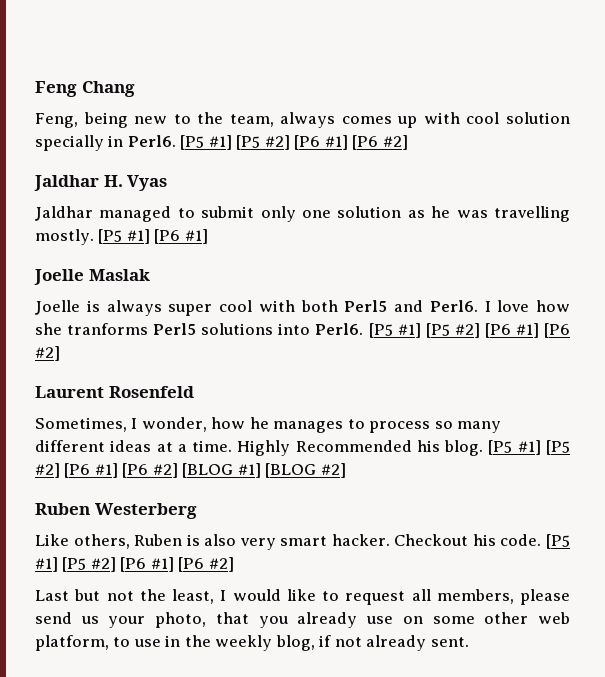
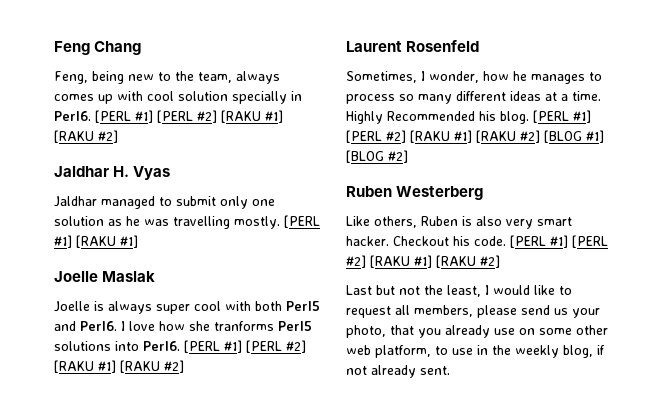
- Feng, being new to the team, always comes up with cool solution specially in Perl6. [P5 #1] [P5 #2] [P6 #1] [P6 #2]
+ Feng, being new to the team, always comes up with cool solution specially in Perl6. [PERL #1] [PERL #2] [RAKU #1] [RAKU #2]
- [P5 #1] [P6 #1]
+ [PERL #1] [RAKU #1]
- I love how she tranforms Perl5 solutions into Perl6. [P5 #1] [P5 #2] [P6 #1] [P6 #2]
+ I love how she tranforms Perl5 solutions into Perl6. [PERL #1] [PERL #2] [RAKU #1] [RAKU #2]
- [P5 #1] [P5 #2] [P6 #1] [P6 #2] [BLOG #1] [BLOG #2]
+ [PERL #1] [PERL #2] [RAKU #1] [RAKU #2] [BLOG #1] [BLOG #2]
- Checkout his code. [P5 #1] [P5 #2] [P6 #1] [P6 #2]
+ Checkout his code. [PERL #1] [PERL #2] [RAKU #1] [RAKU #2]

